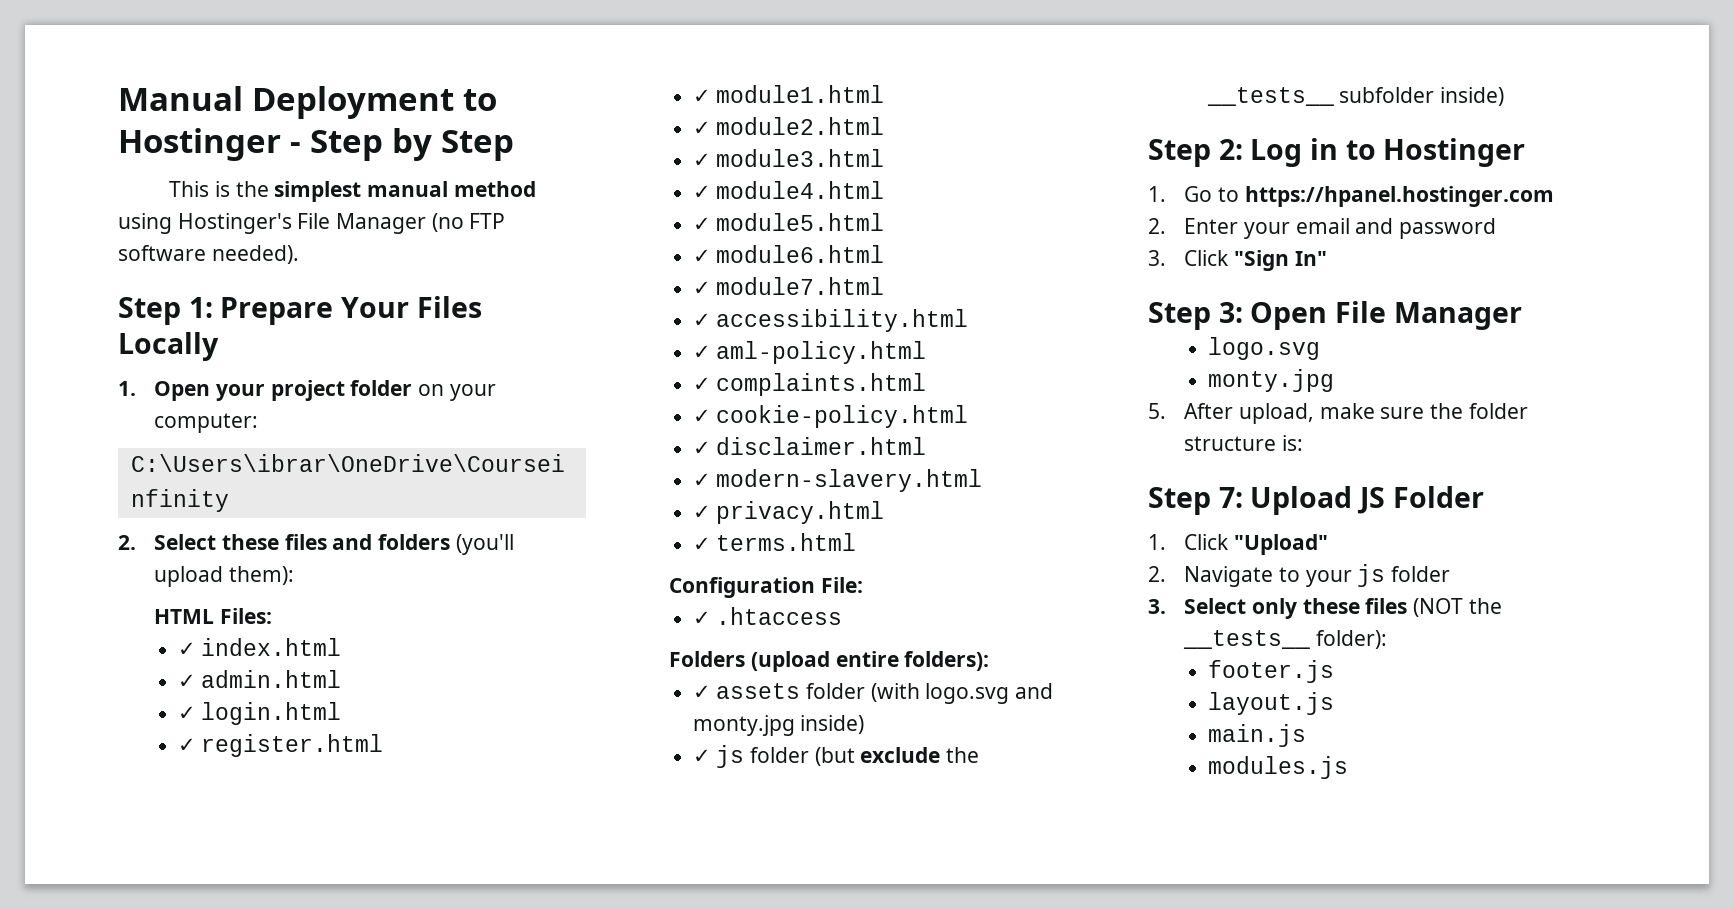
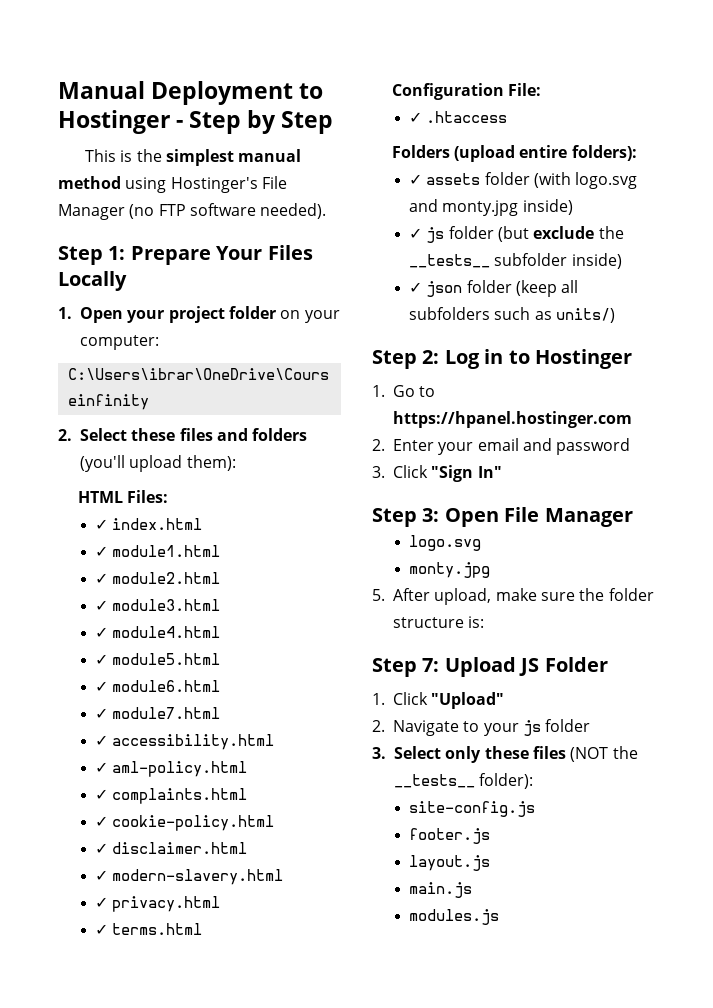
- ✓ admin.html
- ✓ login.html
- ✓ register.html
+ ✓ json folder (keep all subfolders such as units/)
+ site-config.js

